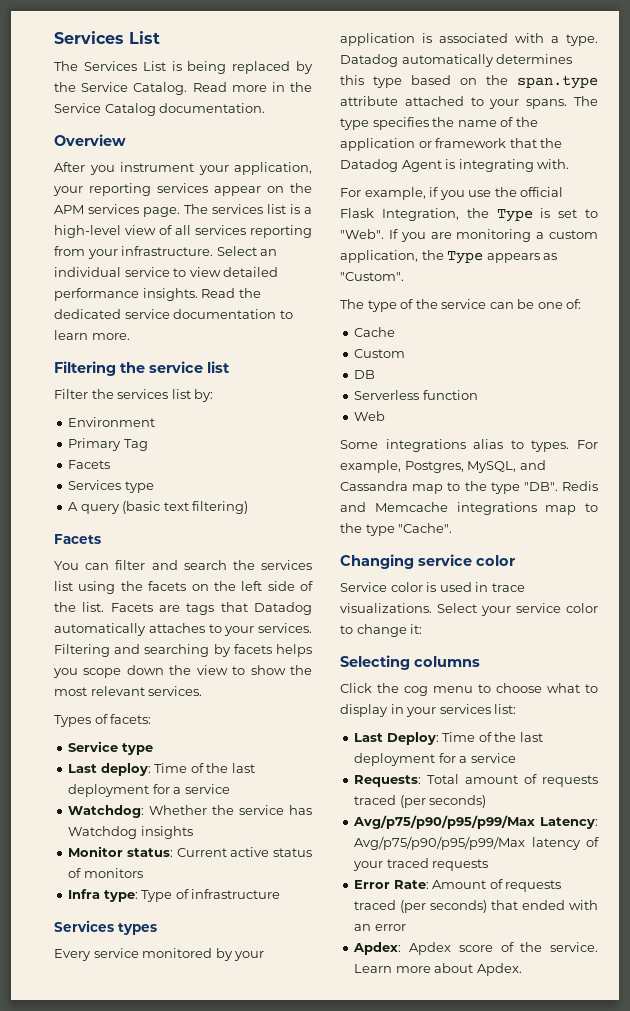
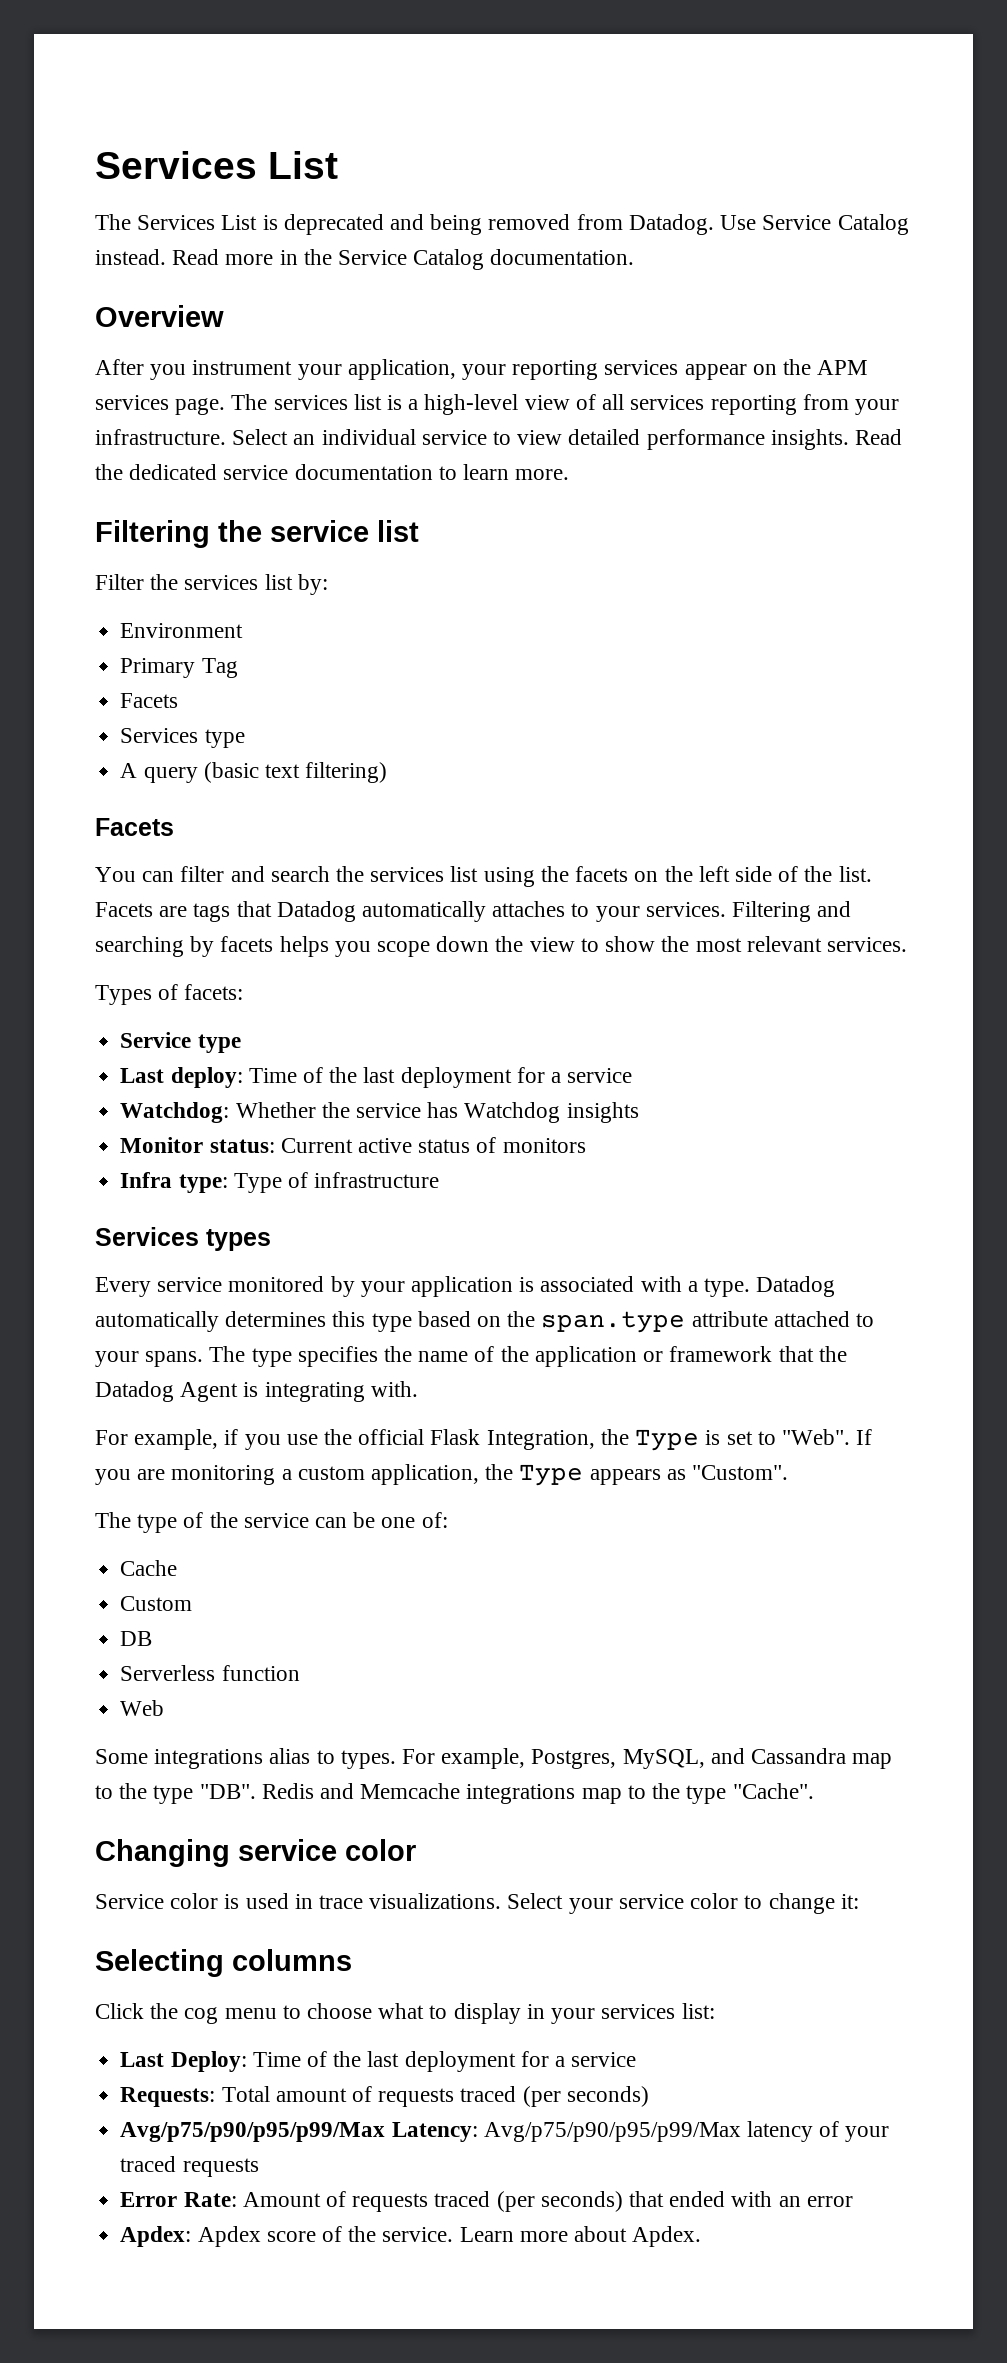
- The Services List is being replaced by the Service Catalog.
+ The Services List is deprecated and being removed from Datadog. Use Service Catalog instead.

